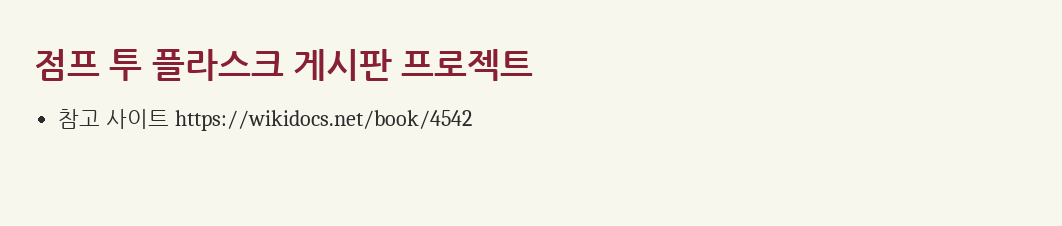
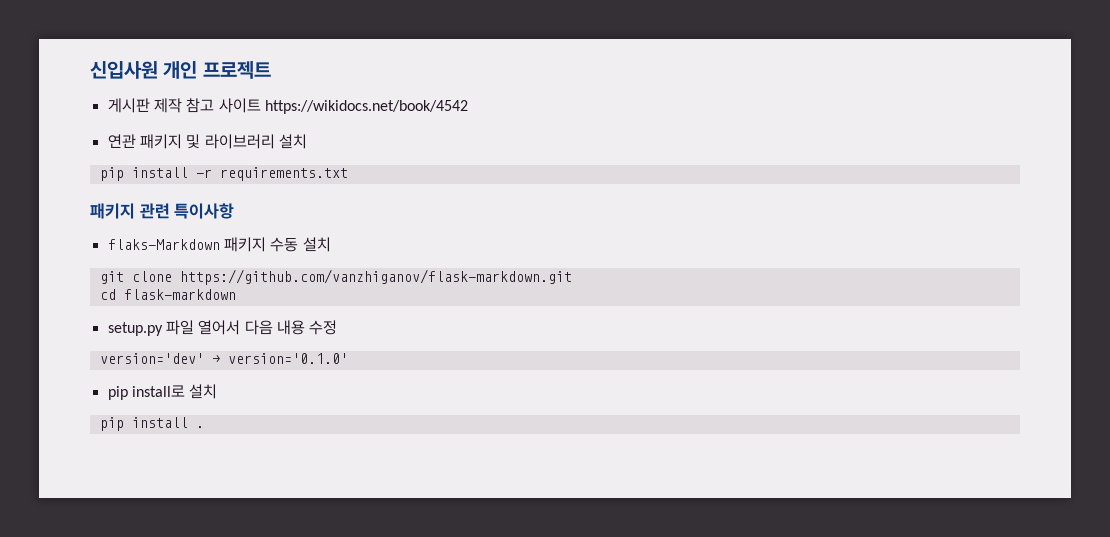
- 점프 투 플라스크 게시판 프로젝트
+ 신입사원 개인 프로젝트
- 참고 사이트 https://wikidocs.net/book/4542
+ 게시판 제작 참고 사이트 https://wikidocs.net/book/4542
+ 연관 패키지 및 라이브러리 설치
+ pip install -r requirements.txt
+ 패키지 관련 특이사항
+ flaks-Markdown 패키지 수동 설치
+ git clone https://github.com/vanzhiganov/flask-markdown.git
+ cd flask-markdown
+ setup.py 파일 열어서 다음 내용 수정
+ version='dev' → version='0.1.0'
+ pip install로 설치
+ pip install .

